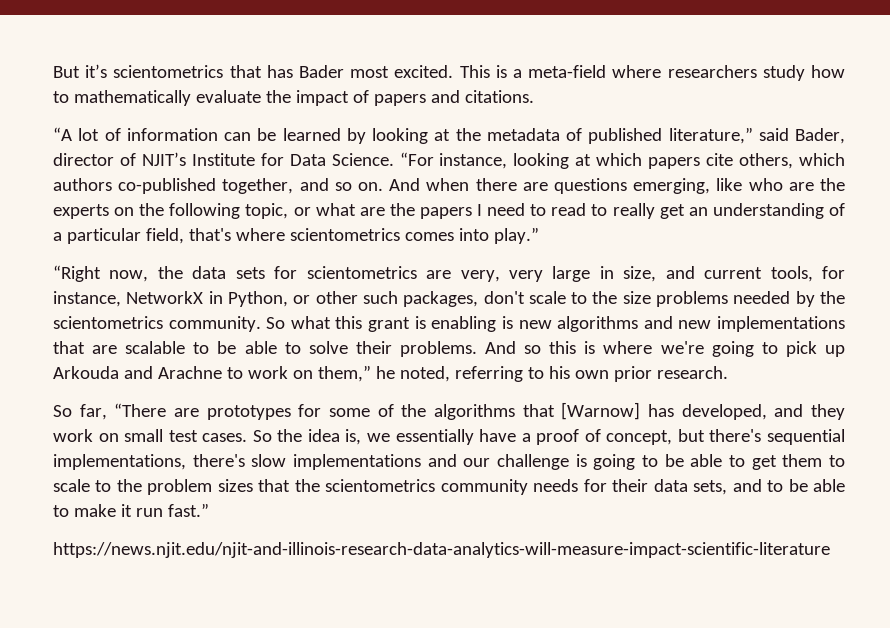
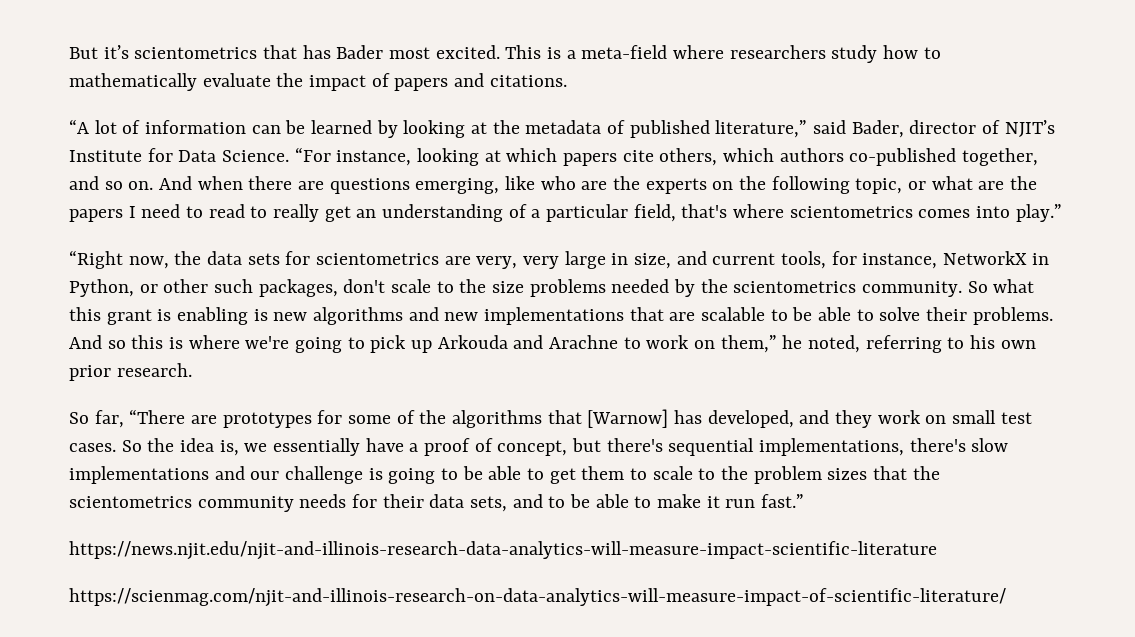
+ https://scienmag.com/njit-and-illinois-research-on-data-analytics-will-measure-impact-of-scientific-literature/

